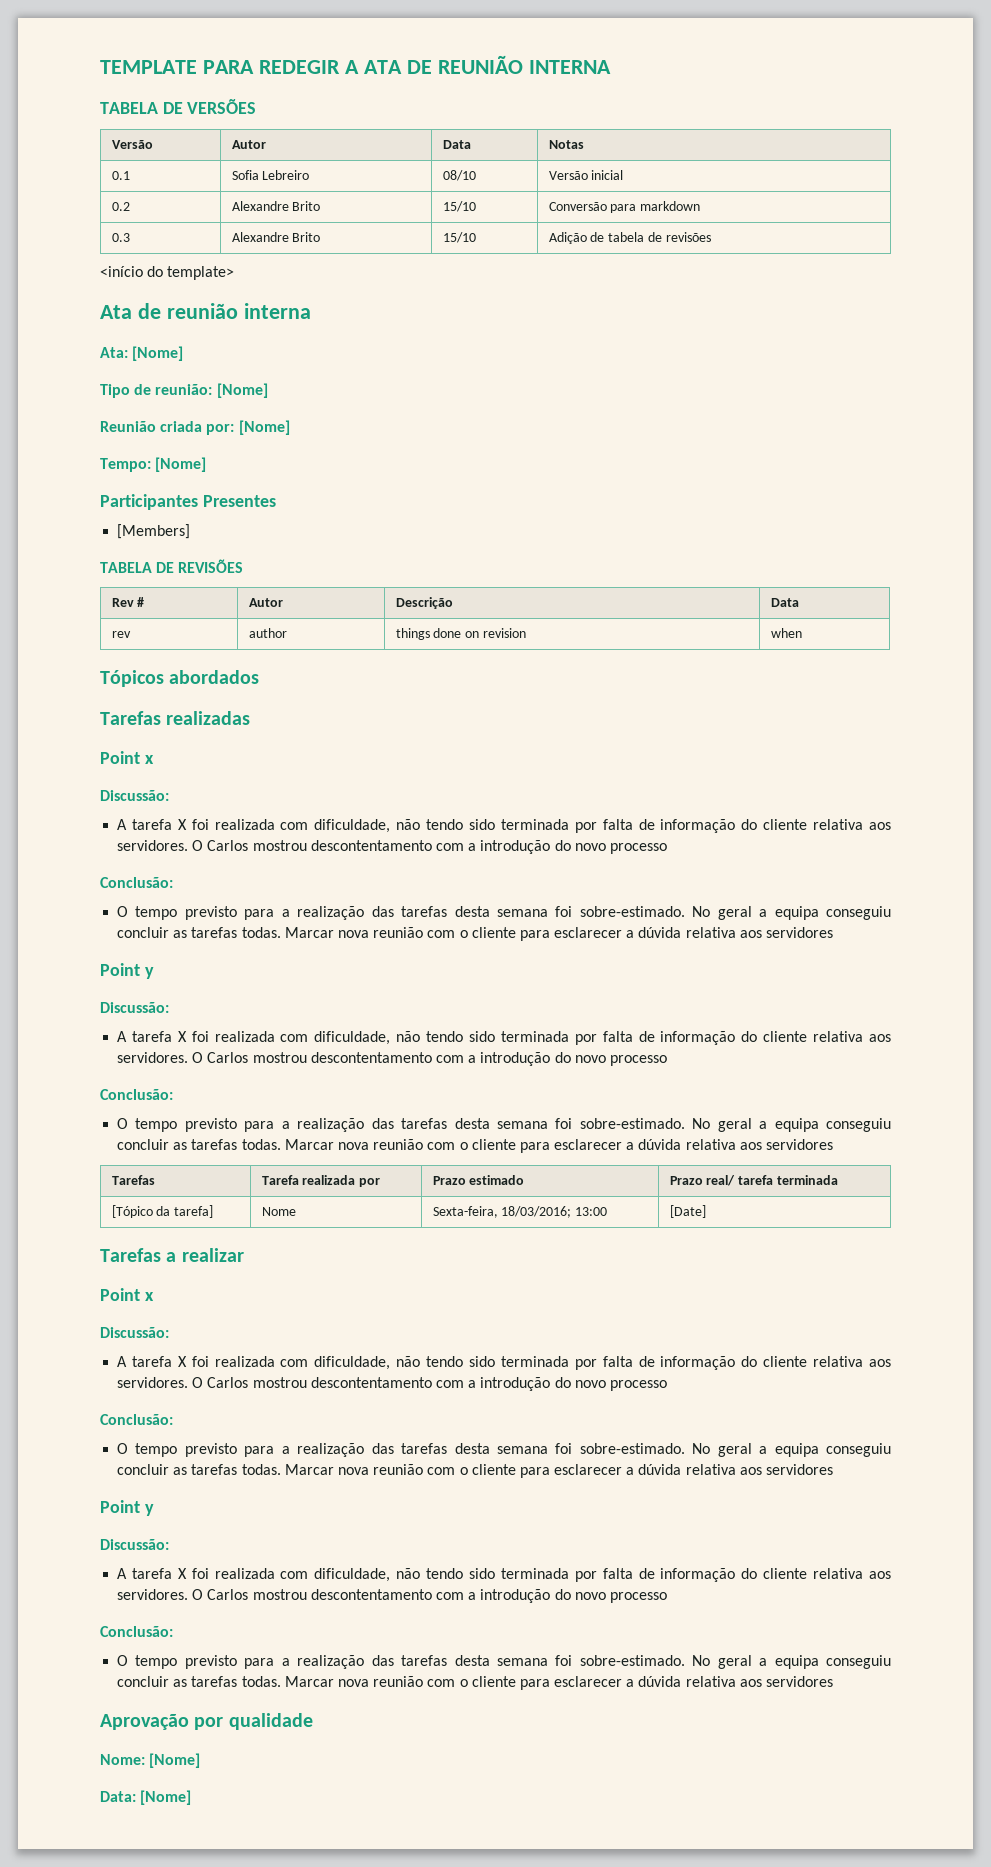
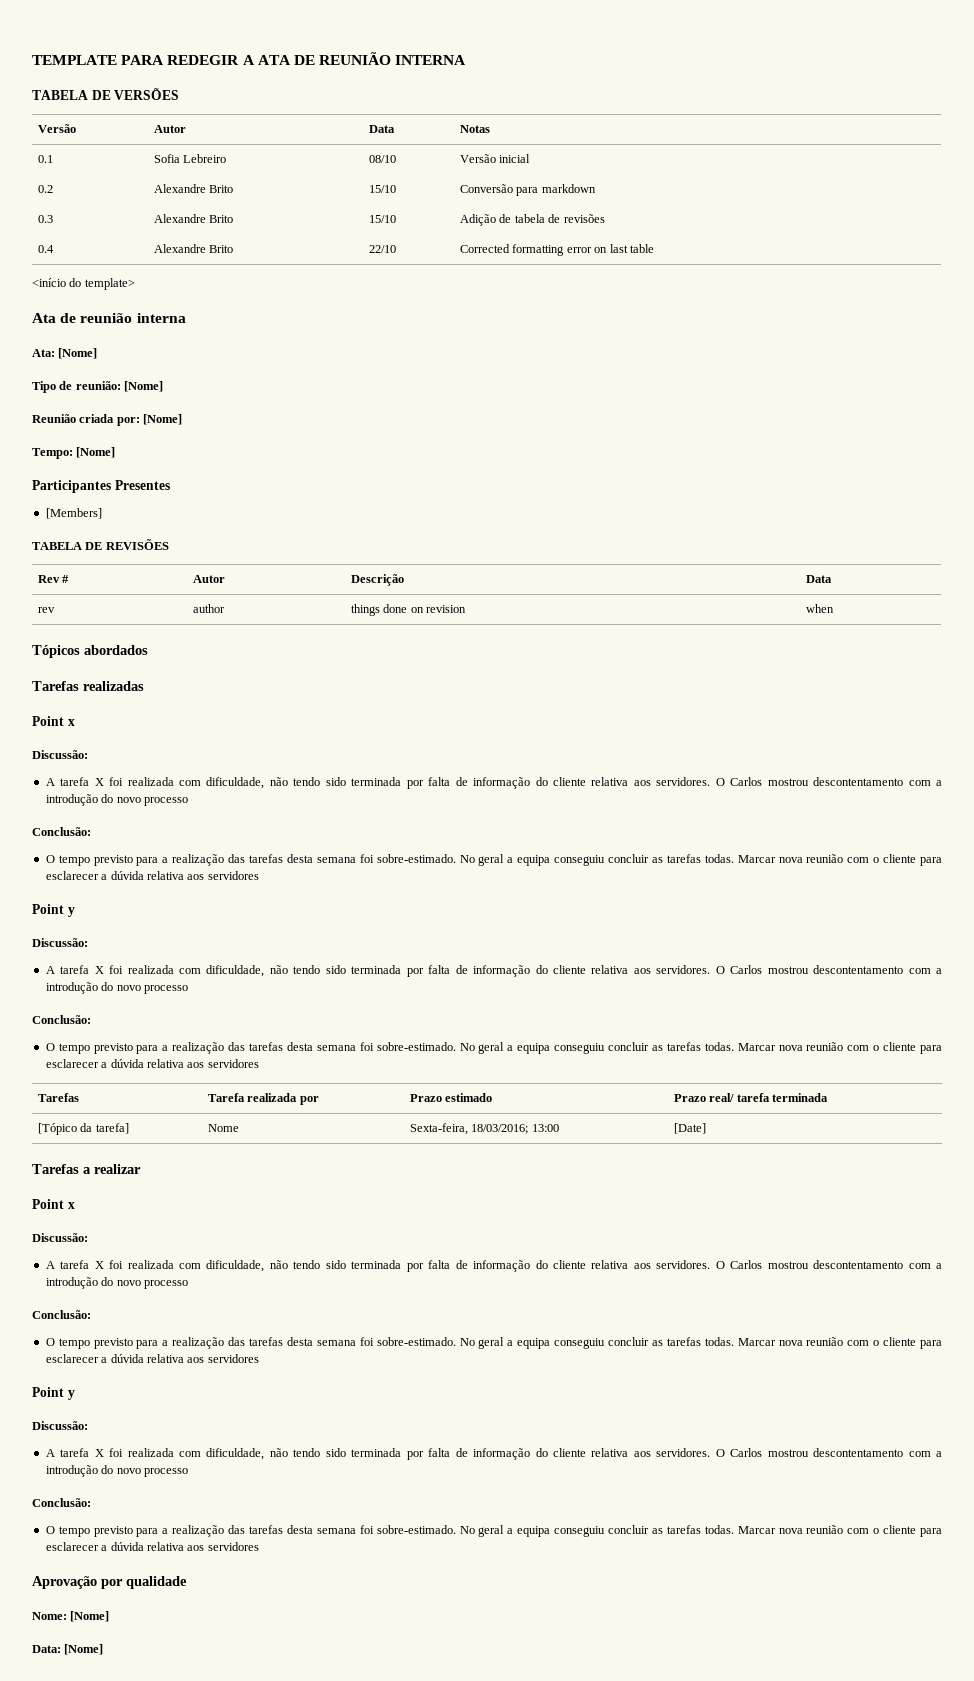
+ 0.4 | Alexandre Brito | 22/10 | Corrected formatting error on last table

